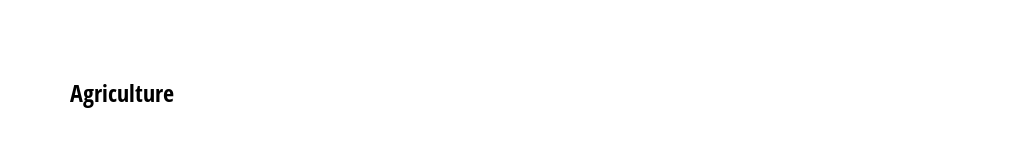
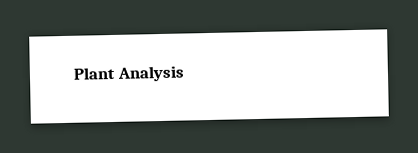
- Agriculture
+ Plant Analysis

